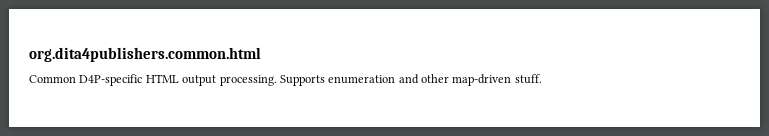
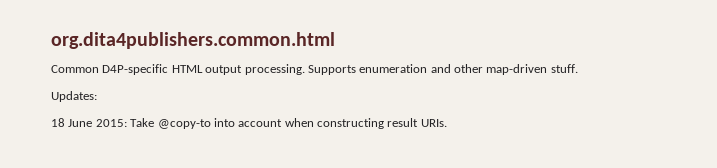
+ Updates:
+ 18 June 2015: Take @copy-to into account when constructing result URIs.

